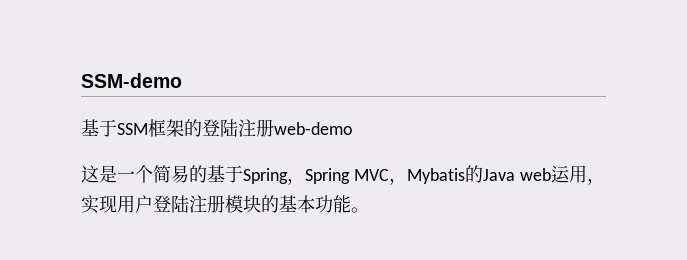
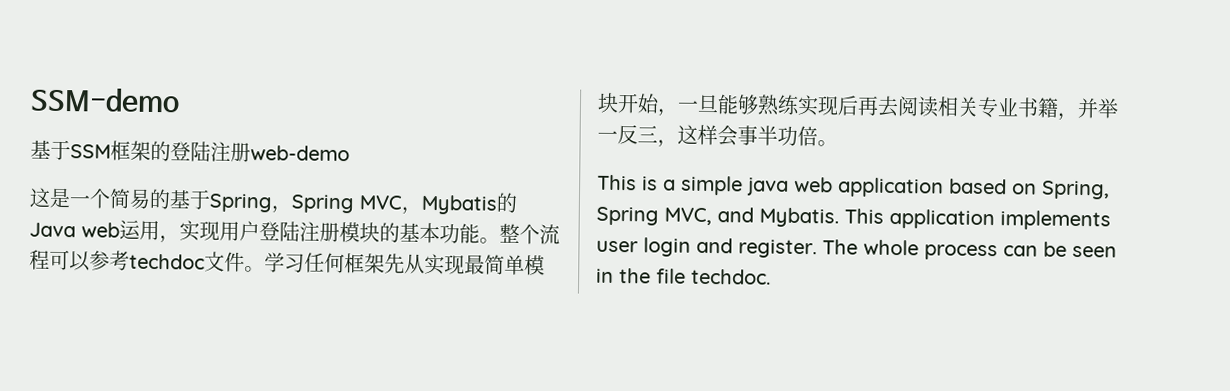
+ 整个流程可以参考techdoc文件。学习任何框架先从实现最简单模块开始，一旦能够熟练实现后再去阅读相关专业书籍，并举一反三，这样会事半功倍。
+ This is a simple java web application based on Spring, Spring MVC, and Mybatis. This application implements user login and register. The whole process can be seen in the file techdoc.

